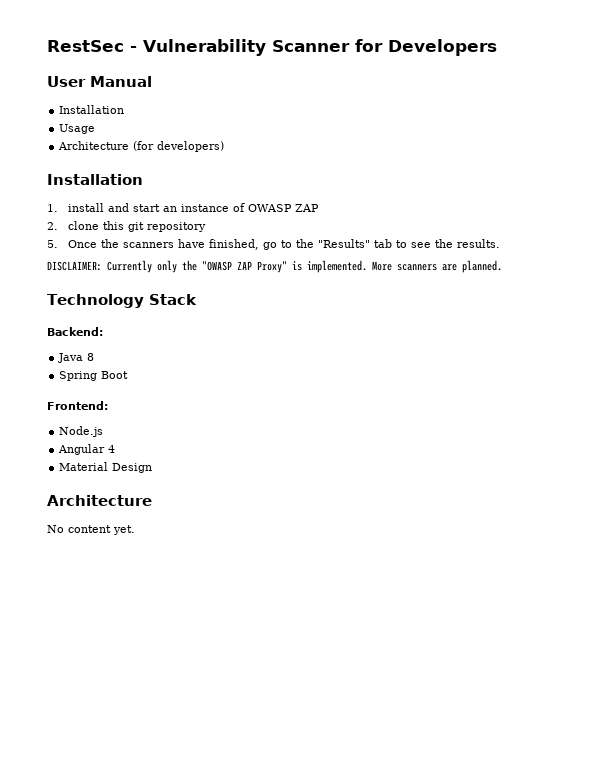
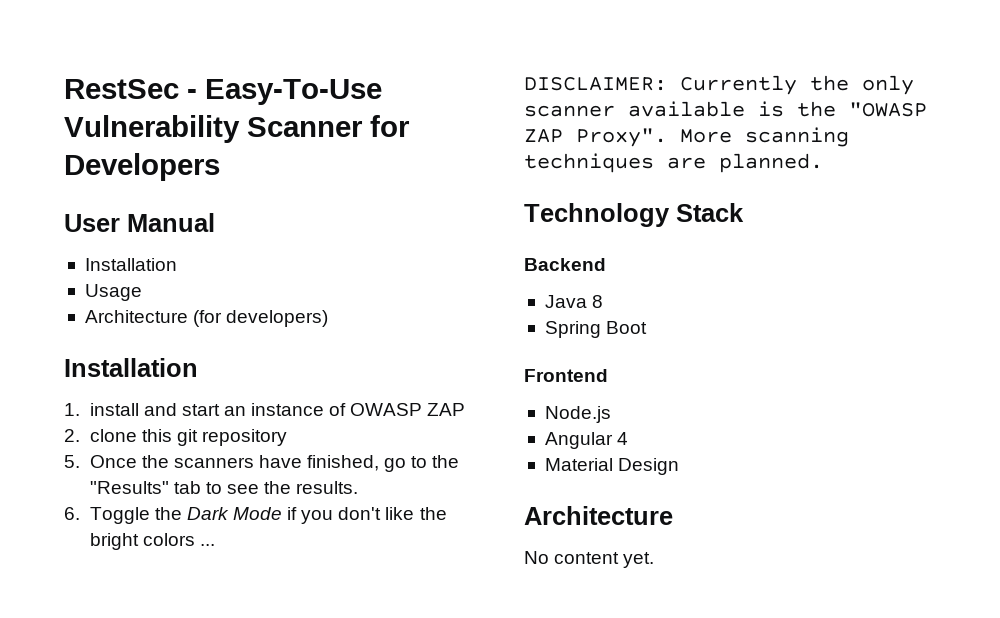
- RestSec - Vulnerability Scanner for Developers
+ RestSec - Easy-To-Use Vulnerability Scanner for Developers
- DISCLAIMER: Currently only the "OWASP ZAP Proxy" is implemented. More scanners are planned.
+ 6. Toggle the Dark Mode if you don't like the bright colors ...
+ DISCLAIMER: Currently the only scanner available is the "OWASP ZAP Proxy". More scanning techniques are planned.
- Backend:
+ Backend
- Frontend:
+ Frontend

